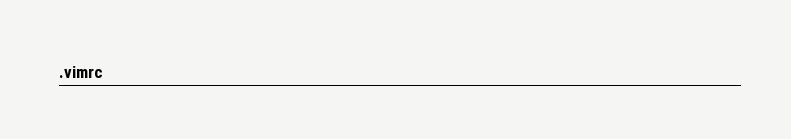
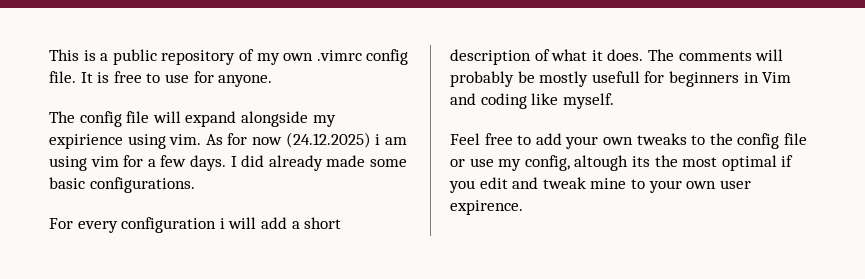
- .vimrc
+ This is a public repository of my own .vimrc config file. It is free to use for anyone.
+ The config file will expand alongside my expirience using vim. As for now (24.12.2025) i am using vim for a few days. I did already made some basic configurations.
+ For every configuration i will add a short description of what it does. The comments will probably be mostly usefull for beginners in Vim and coding like myself.
+ Feel free to add your own tweaks to the config file or use my config, altough its the most optimal if you edit and tweak mine to your own user expirence.

